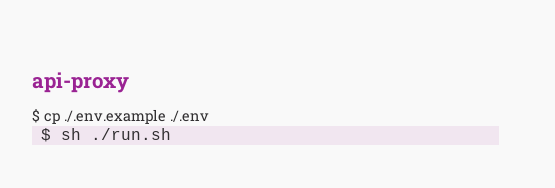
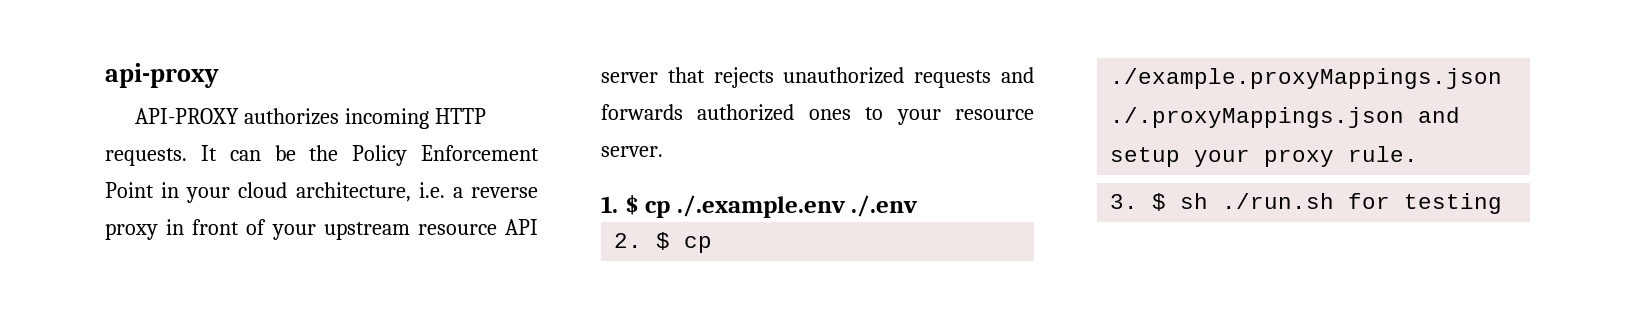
- $ cp ./.env.example ./.env
+ API-PROXY authorizes incoming HTTP requests. It can be the Policy Enforcement Point in your cloud architecture, i.e. a reverse proxy in front of your upstream resource API server that rejects unauthorized requests and forwards authorized ones to your resource server.
+ 1. $ cp ./.example.env ./.env
- $ sh ./run.sh
+ 2. $ cp ./example.proxyMappings.json ./.proxyMappings.json and setup your proxy rule.
+ 3. $ sh ./run.sh for testing

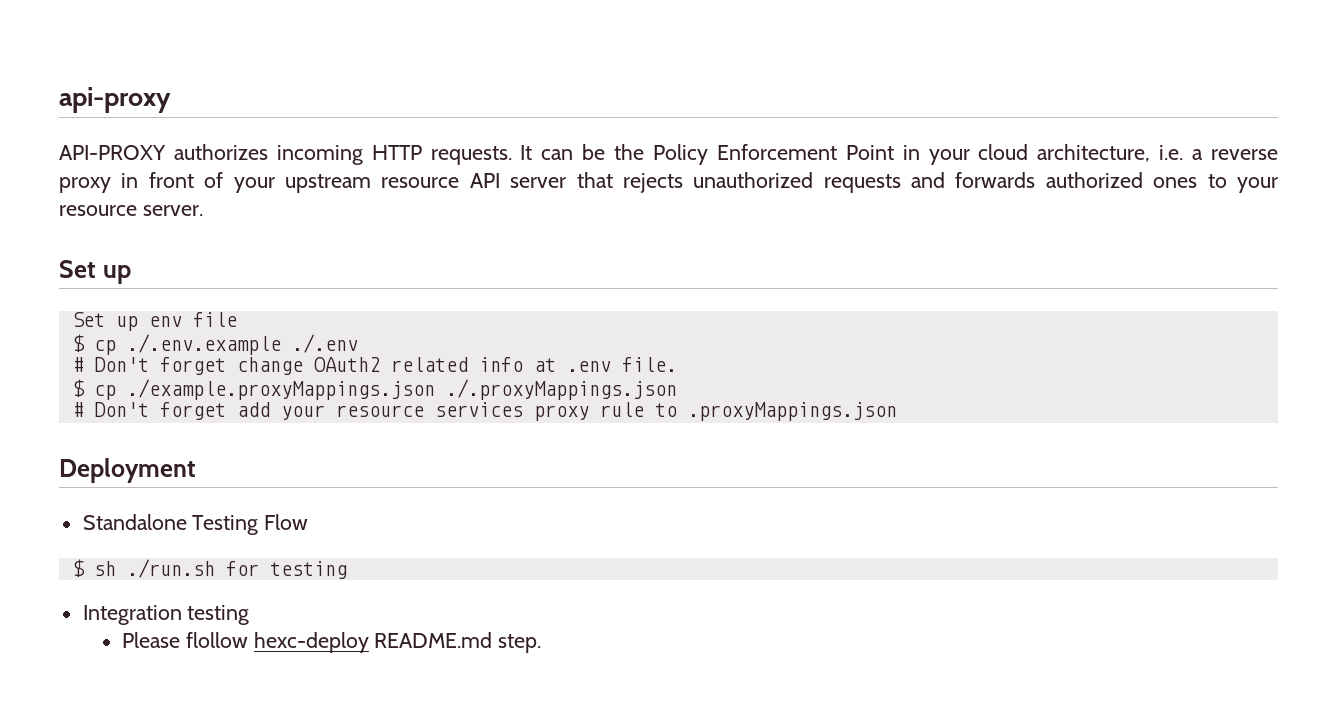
  It can be the Policy Enforcement Point in your cloud architecture, i.e. a reverse proxy in front of your upstream resource API server that rejects unauthorized requests and forwards authorized ones to your resource server.
- 1. $ cp ./.example.env ./.env
+ Set up
+ Set up env file
+ $ cp ./.env.example ./.env
- 2. $ cp ./example.proxyMappings.json ./.proxyMappings.json and setup your proxy rule.
- 3. $ sh ./run.sh for testing
+ # Don't forget change OAuth2 related info at .env file.
+ $ cp ./example.proxyMappings.json ./.proxyMappings.json
+ # Don't forget add your resource services proxy rule to .proxyMappings.json
+ Deployment
+ Standalone Testing Flow
+ $ sh ./run.sh for testing
+ Integration testing
+ Please flollow hexc-deploy README.md step.

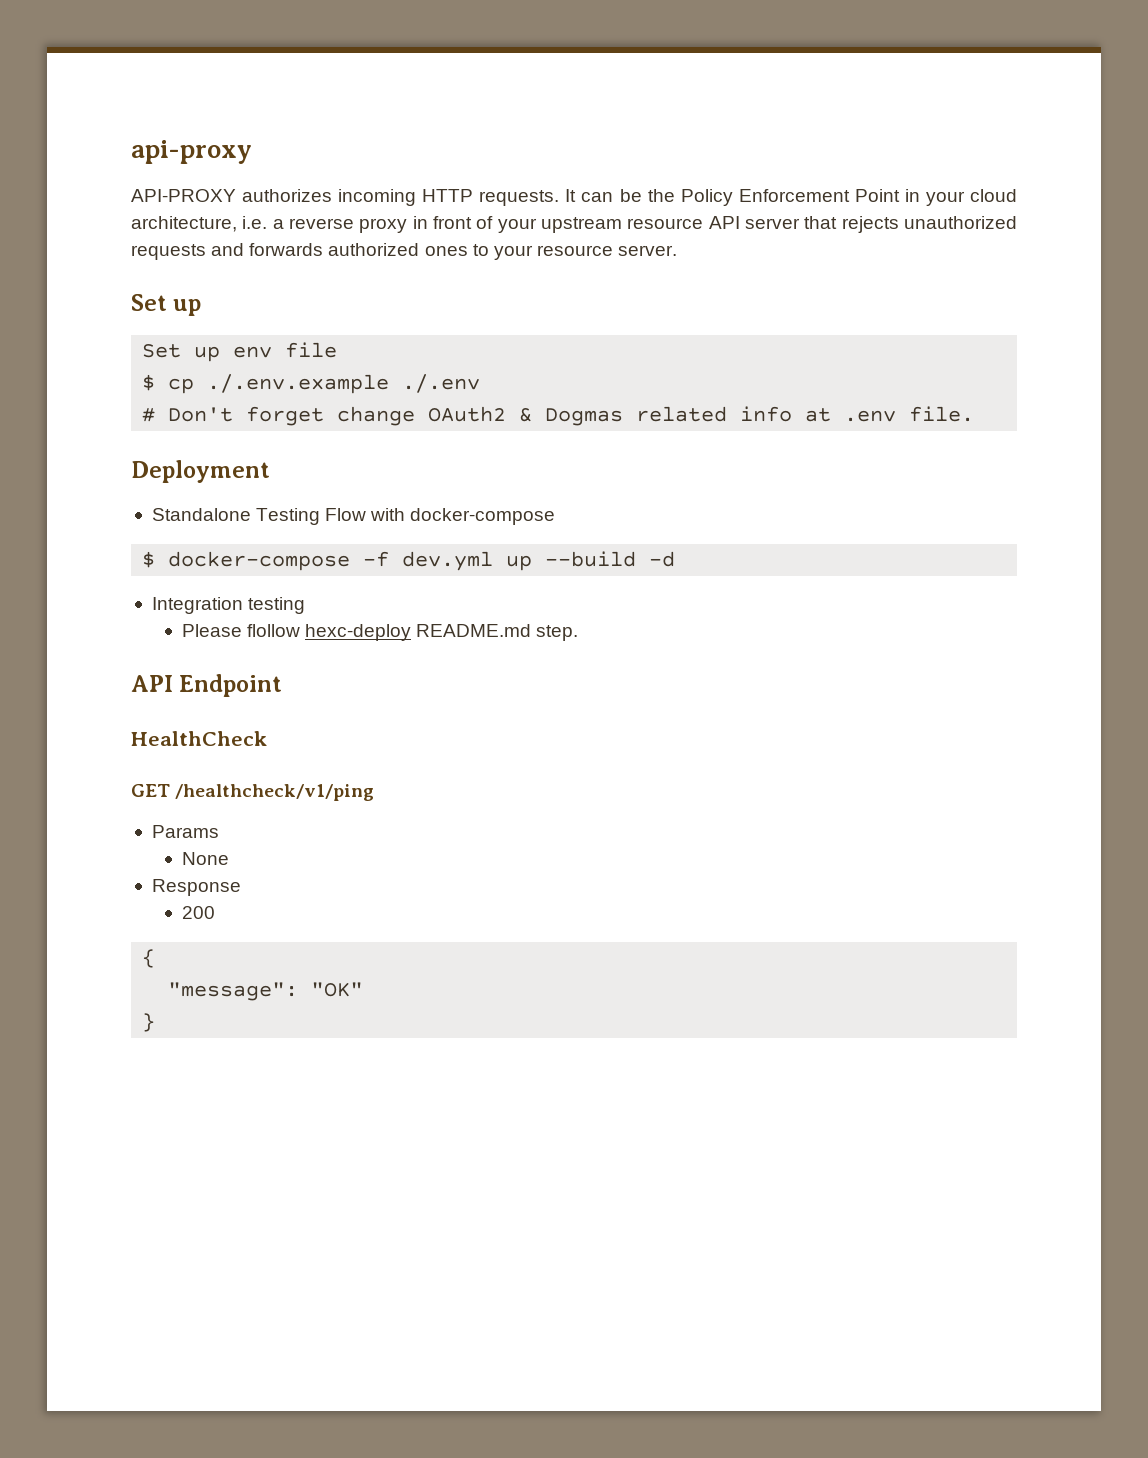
- # Don't forget change OAuth2 related info at .env file.
+ # Don't forget change OAuth2 & Dogmas related info at .env file.
- $ cp ./example.proxyMappings.json ./.proxyMappings.json
- # Don't forget add your resource services proxy rule to .proxyMappings.json
- Standalone Testing Flow
- $ sh ./run.sh for testing
+ Standalone Testing Flow with docker-compose
+ $ docker-compose -f dev.yml up --build -d
+ API Endpoint
+ HealthCheck
+ GET /healthcheck/v1/ping
+ Params
+ None
+ Response
+ 200
+ {
+ "message": "OK"
+ }

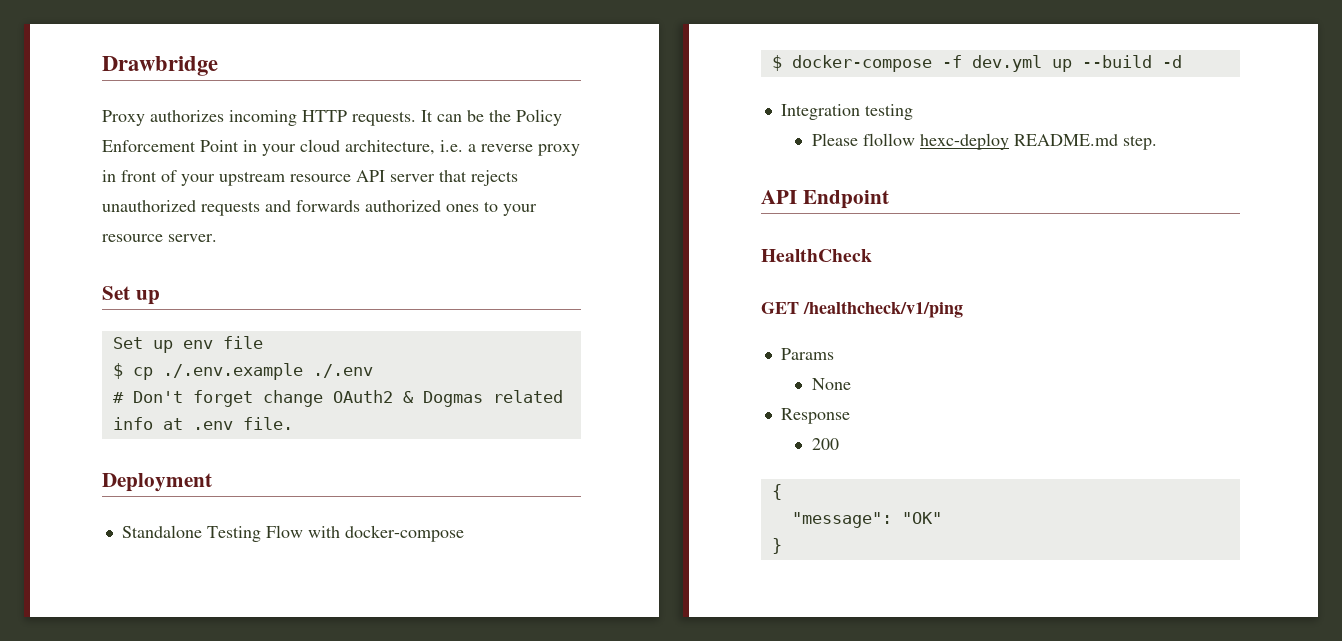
- api-proxy
- API-PROXY authorizes incoming HTTP requests.
+ Drawbridge
+ Proxy authorizes incoming HTTP requests.

